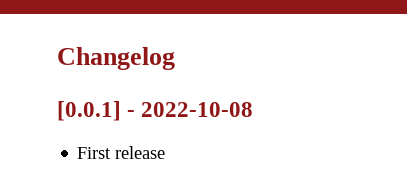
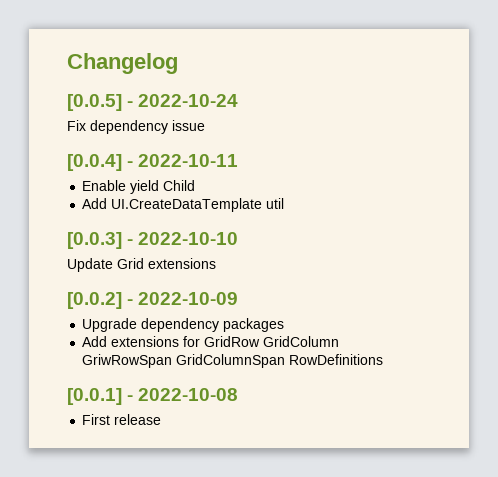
+ [0.0.5] - 2022-10-24
+ Fix dependency issue
+ [0.0.4] - 2022-10-11
+ Enable yield Child
+ Add UI.CreateDataTemplate util
+ [0.0.3] - 2022-10-10
+ Update Grid extensions
+ [0.0.2] - 2022-10-09
+ Upgrade dependency packages
+ Add extensions for GridRow GridColumn GriwRowSpan GridColumnSpan RowDefinitions

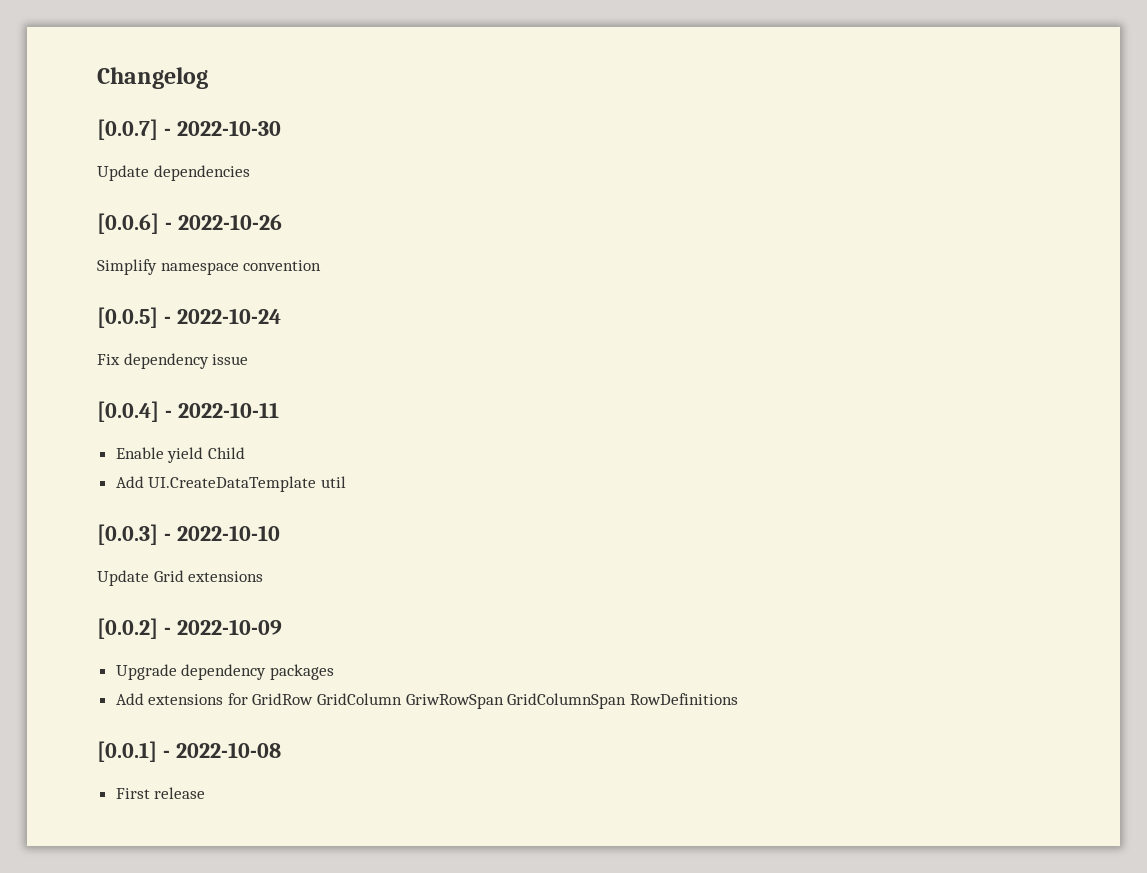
+ [0.0.7] - 2022-10-30
+ Update dependencies
+ [0.0.6] - 2022-10-26
+ Simplify namespace convention

